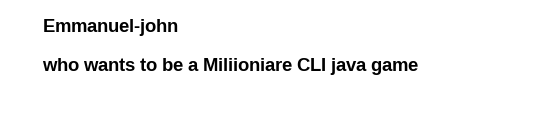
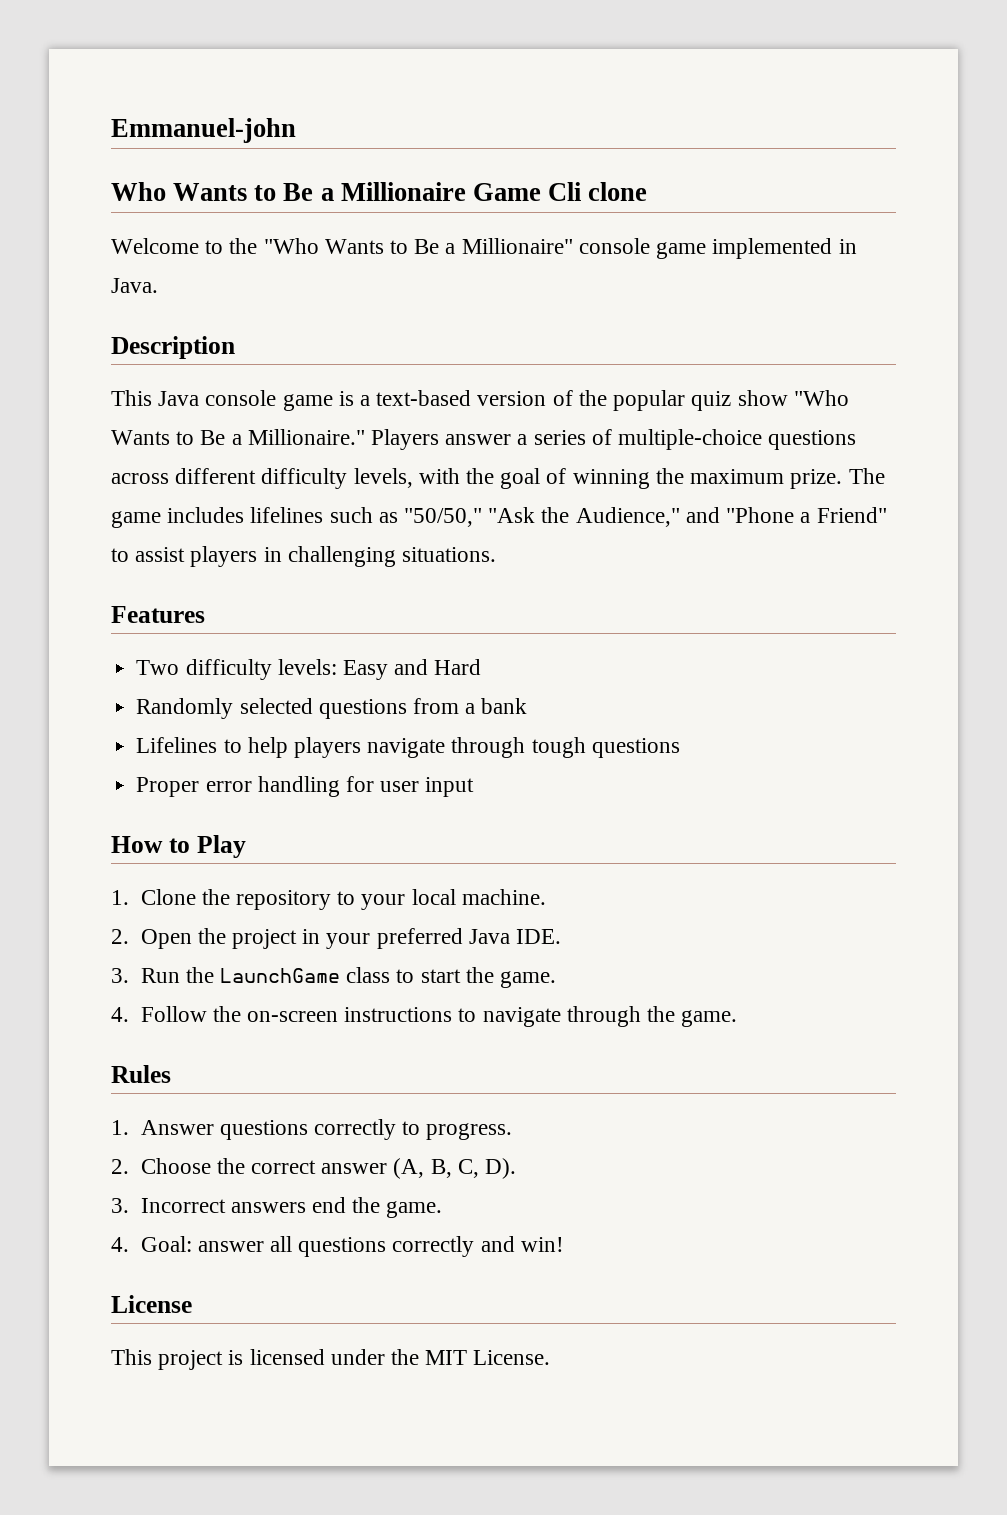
- who wants to be a Miliioniare CLI java game
+ Who Wants to Be a Millionaire Game Cli clone
+ Welcome to the "Who Wants to Be a Millionaire" console game implemented in Java.
+ Description
+ This Java console game is a text-based version of the popular quiz show "Who Wants to Be a Millionaire." Players answer a series of multiple-choice questions across different difficulty levels, with the goal of winning the maximum prize. The game includes lifelines such as "50/50," "Ask the Audience," and "Phone a Friend" to assist players in challenging situations.
+ Features
+ Two difficulty levels: Easy and Hard
+ Randomly selected questions from a bank
+ Lifelines to help players navigate through tough questions
+ Proper error handling for user input
+ How to Play
+ 1. Clone the repository to your local machine.
+ 2. Open the project in your preferred Java IDE.
+ 3. Run the LaunchGame class to start the game.
+ 4. Follow the on-screen instructions to navigate through the game.
+ Rules
+ 1. Answer questions correctly to progress.
+ 2. Choose the correct answer (A, B, C, D).
+ 3. Incorrect answers end the game.
+ 4. Goal: answer all questions correctly and win!
+ License
+ This project is licensed under the MIT License.

